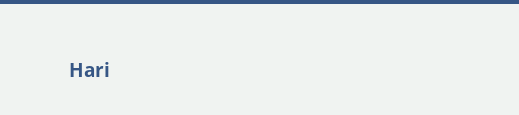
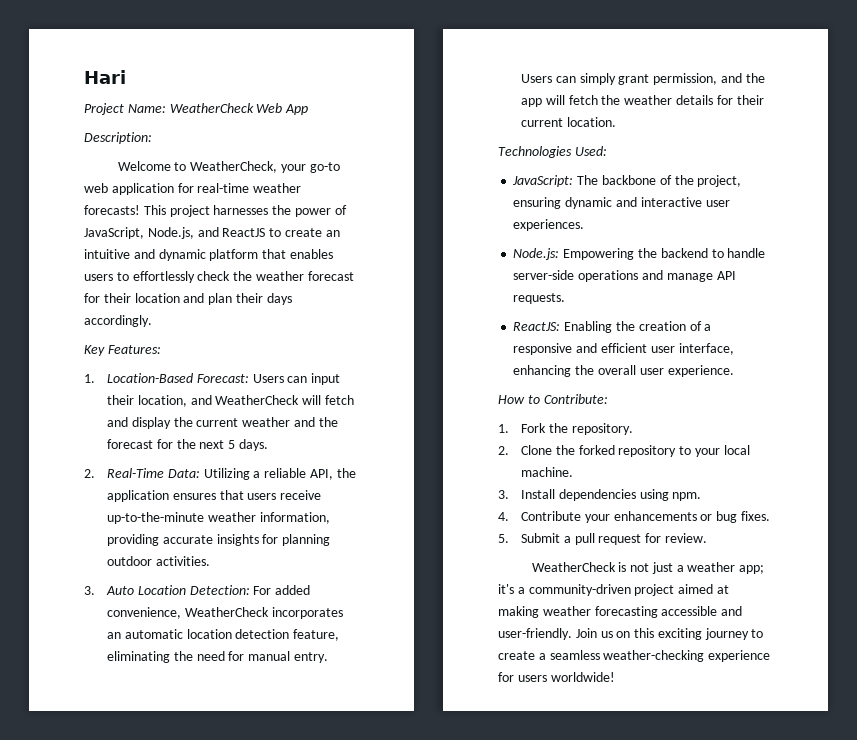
+ Project Name: WeatherCheck Web App
+ Description:
+ Welcome to WeatherCheck, your go-to web application for real-time weather forecasts! This project harnesses the power of JavaScript, Node.js, and ReactJS to create an intuitive and dynamic platform that enables users to effortlessly check the weather forecast for their location and plan their days accordingly.
+ Key Features:
+ 1. Location-Based Forecast: Users can input their location, and WeatherCheck will fetch and display the current weather and the forecast for the next 5 days.
+ 2. Real-Time Data: Utilizing a reliable API, the application ensures that users receive up-to-the-minute weather information, providing accurate insights for planning outdoor activities.
+ 3. Auto Location Detection: For added convenience, WeatherCheck incorporates an automatic location detection feature, eliminating the need for manual entry. Users can simply grant permission, and the app will fetch the weather details for their current location.
+ Technologies Used:
+ JavaScript: The backbone of the project, ensuring dynamic and interactive user experiences.
+ Node.js: Empowering the backend to handle server-side operations and manage API requests.
+ ReactJS: Enabling the creation of a responsive and efficient user interface, enhancing the overall user experience.
+ How to Contribute:
+ 1. Fork the repository.
+ 2. Clone the forked repository to your local machine.
+ 3. Install dependencies using npm.
+ 4. Contribute your enhancements or bug fixes.
+ 5. Submit a pull request for review.
+ WeatherCheck is not just a weather app; it's a community-driven project aimed at making weather forecasting accessible and user-friendly. Join us on this exciting journey to create a seamless weather-checking experience for users worldwide!

